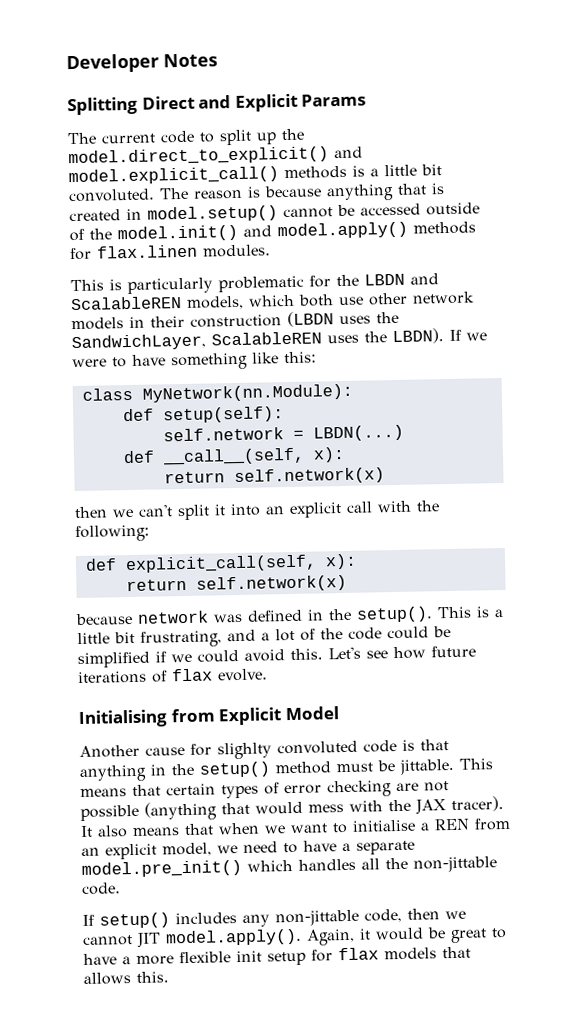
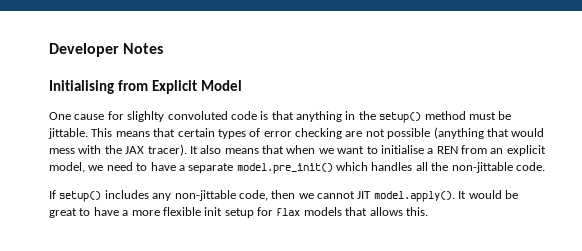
- Splitting Direct and Explicit Params
- The current code to split up the model.direct_to_explicit() and model.explicit_call() methods is a little bit convoluted. The reason is because anything that is created in model.setup() cannot be accessed outside of the model.init() and model.apply() methods for flax.linen modules.
- This is particularly problematic for the LBDN and ScalableREN models, which both use other network models in their construction (LBDN uses the SandwichLayer, ScalableREN uses the LBDN). If we were to have something like this:
- class MyNetwork(nn.Module):
- def setup(self):
- self.network = LBDN(...)
- def __call__(self, x):
- return self.network(x)
- then we can't split it into an explicit call with the following:
- def explicit_call(self, x):
- return self.network(x)
- because network was defined in the setup(). This is a little bit frustrating, and a lot of the code could be simplified if we could avoid this. Let's see how future iterations of flax evolve.
- Another cause for slighlty convoluted code is that anything in the setup() method must be jittable.
+ One cause for slighlty convoluted code is that anything in the setup() method must be jittable.
- If setup() includes any non-jittable code, then we cannot JIT model.apply(). Again, it would be great to have a more flexible init setup for flax models that allows this.
+ If setup() includes any non-jittable code, then we cannot JIT model.apply(). It would be great to have a more flexible init setup for flax models that allows this.

